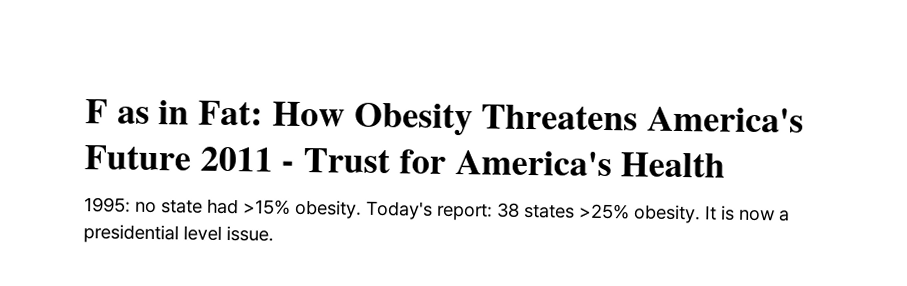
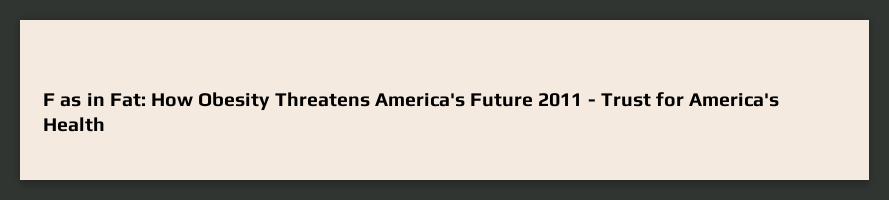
- 1995: no state had >15% obesity. Today's report: 38 states >25% obesity. It is now a presidential level issue.

